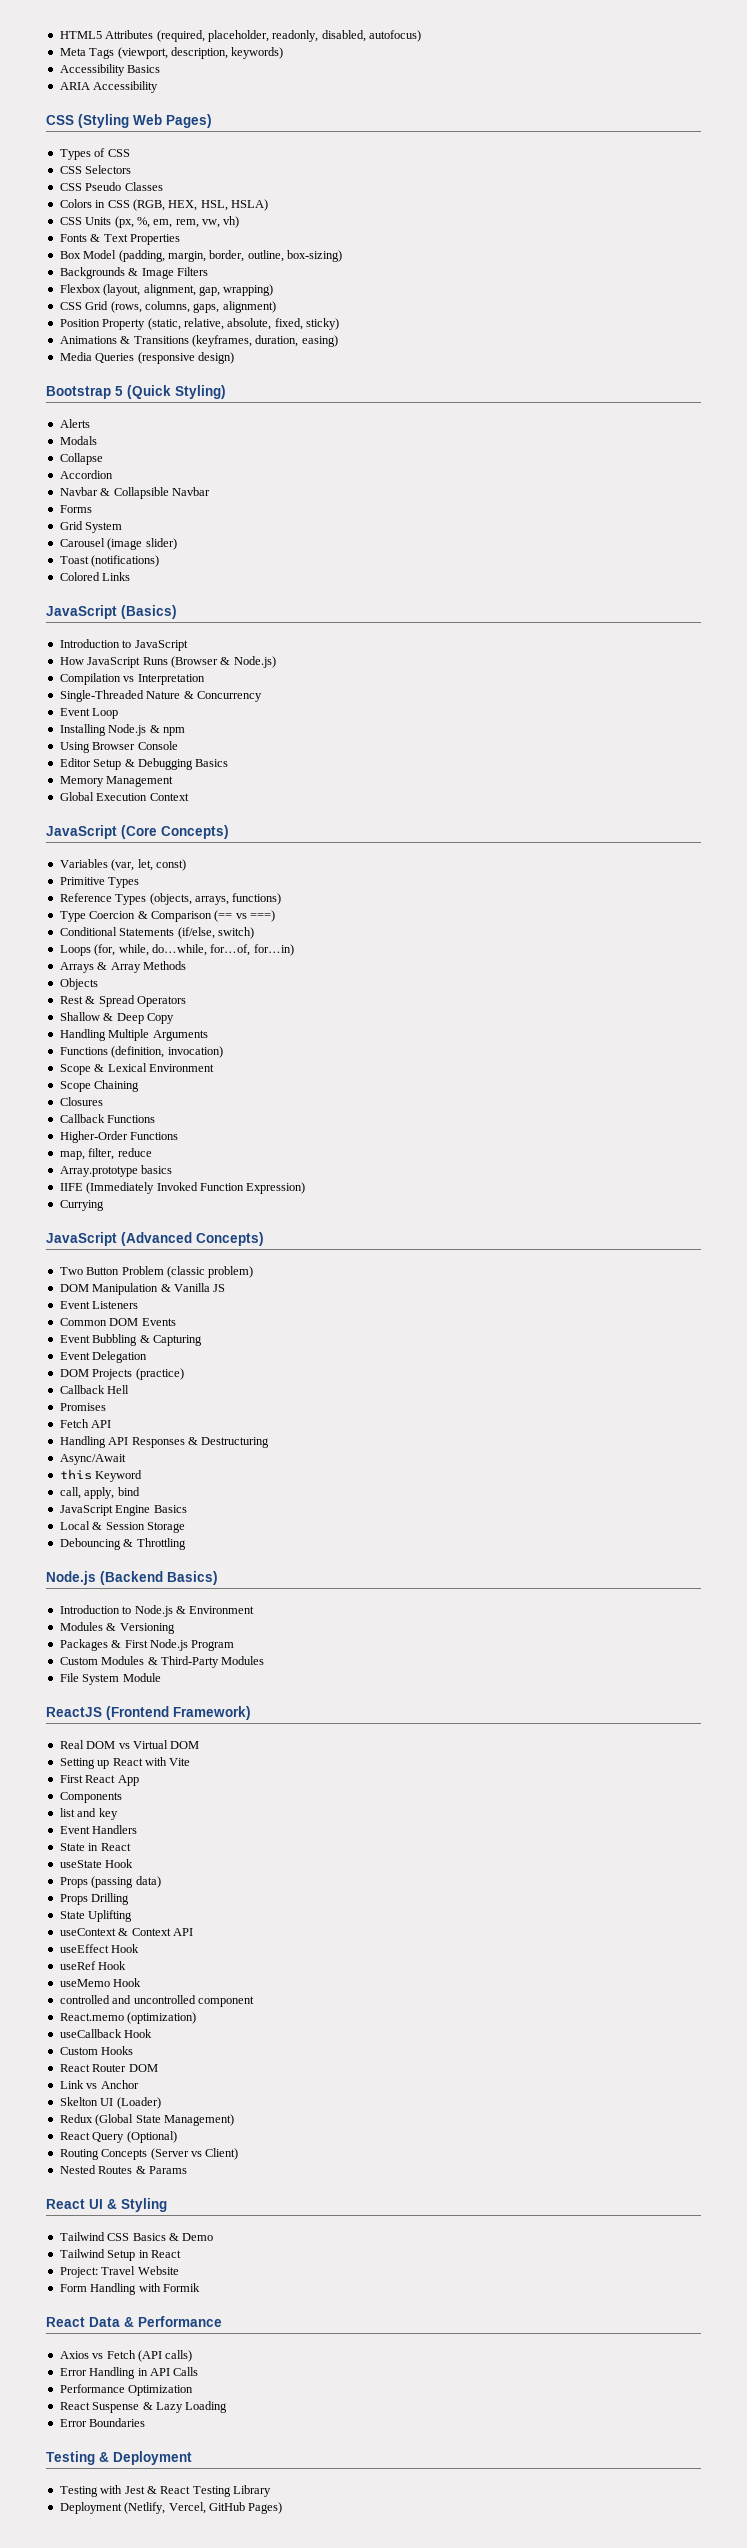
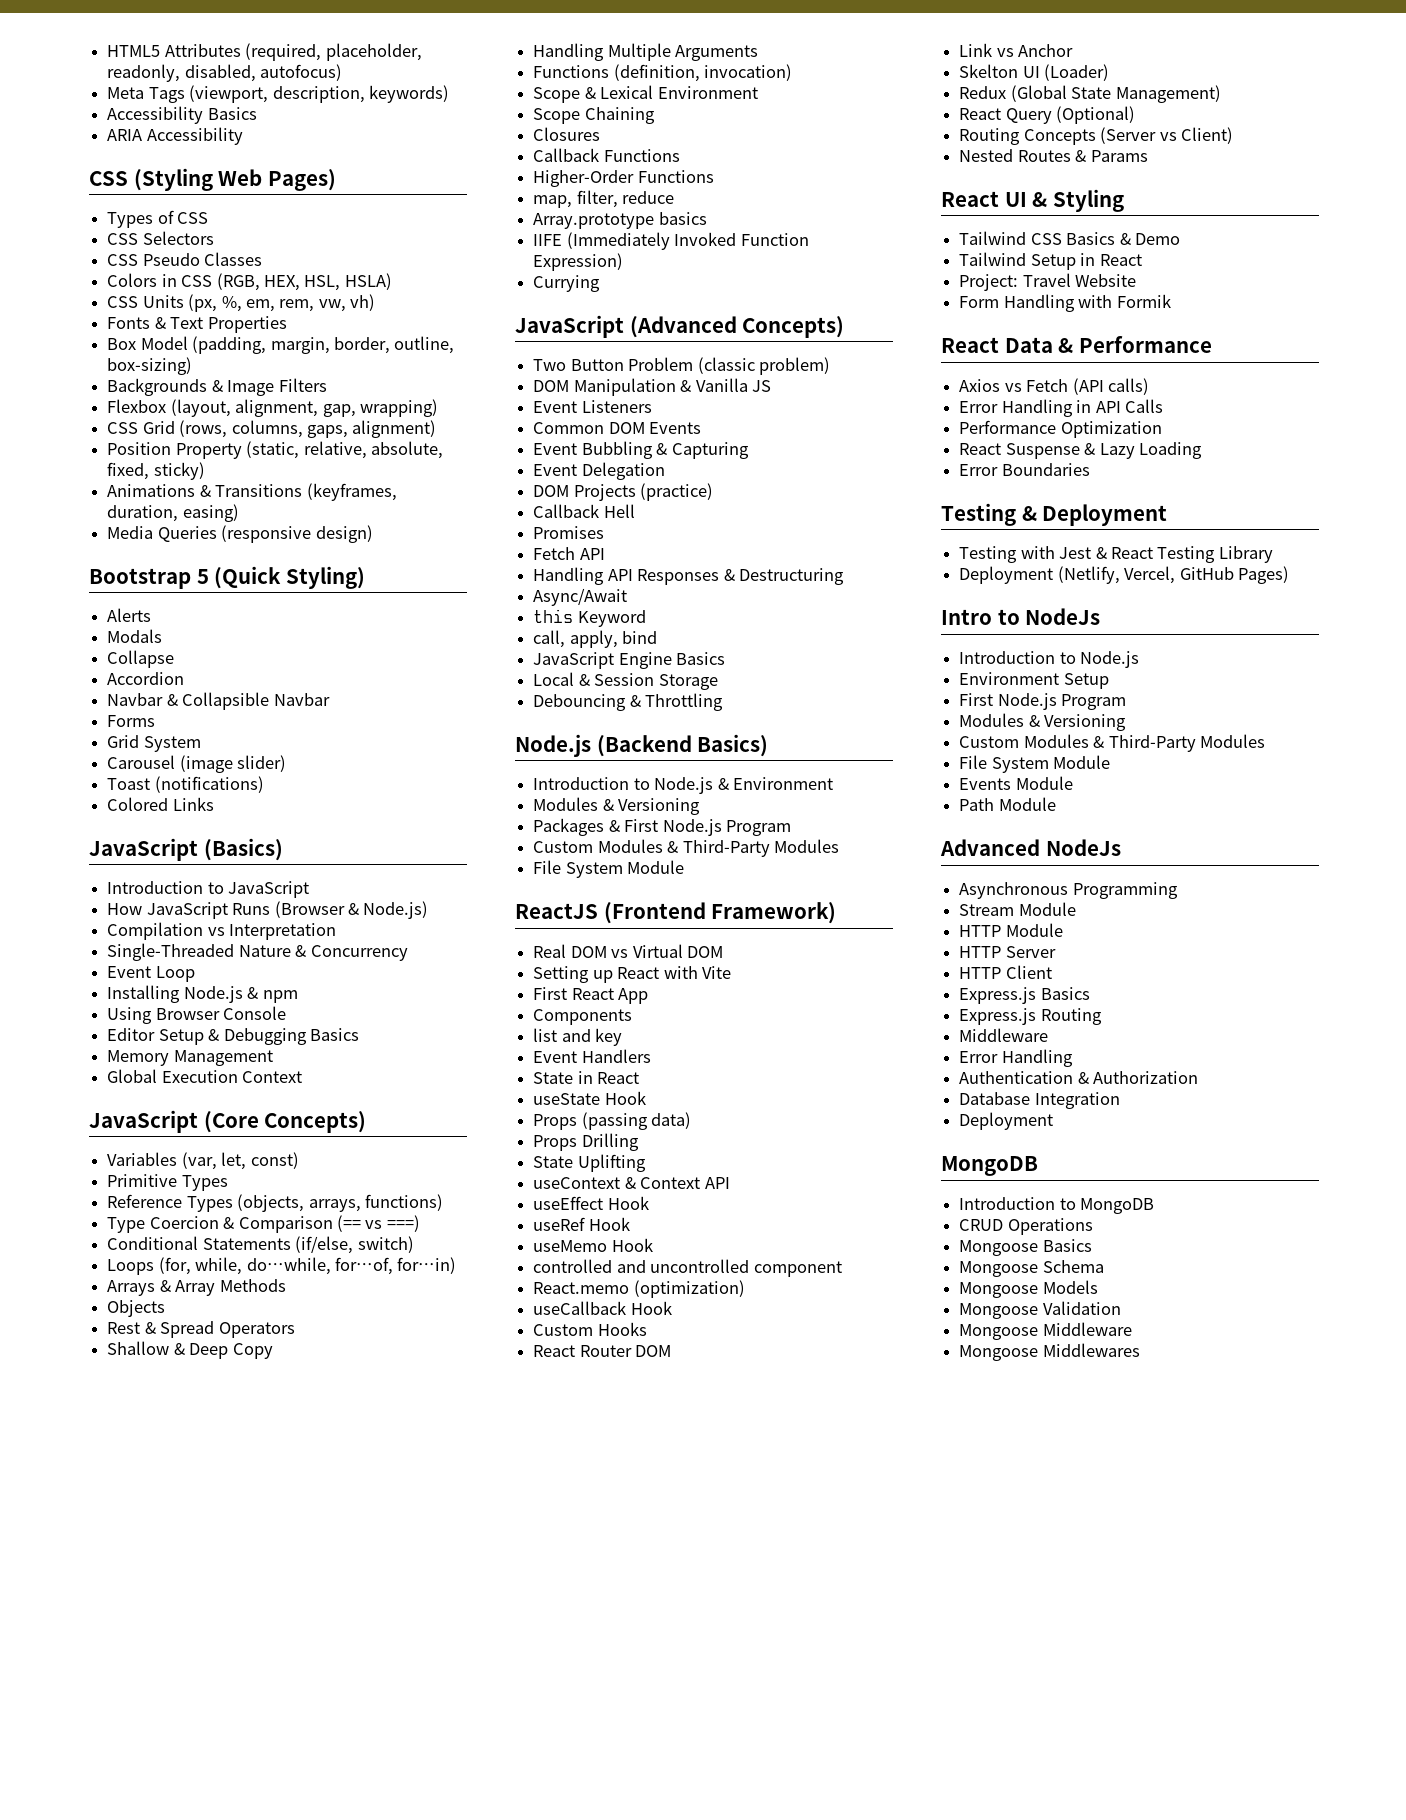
+ Intro to NodeJs
+ Introduction to Node.js
+ Environment Setup
+ First Node.js Program
+ Modules & Versioning
+ Custom Modules & Third-Party Modules
+ File System Module
+ Events Module
+ Path Module
+ Advanced NodeJs
+ Asynchronous Programming
+ Stream Module
+ HTTP Module
+ HTTP Server
+ HTTP Client
+ Express.js Basics
+ Express.js Routing
+ Middleware
+ Error Handling
+ Authentication & Authorization
+ Database Integration
+ Deployment
+ MongoDB
+ Introduction to MongoDB
+ CRUD Operations
+ Mongoose Basics
+ Mongoose Schema
+ Mongoose Models
+ Mongoose Validation
+ Mongoose Middleware
+ Mongoose Middlewares

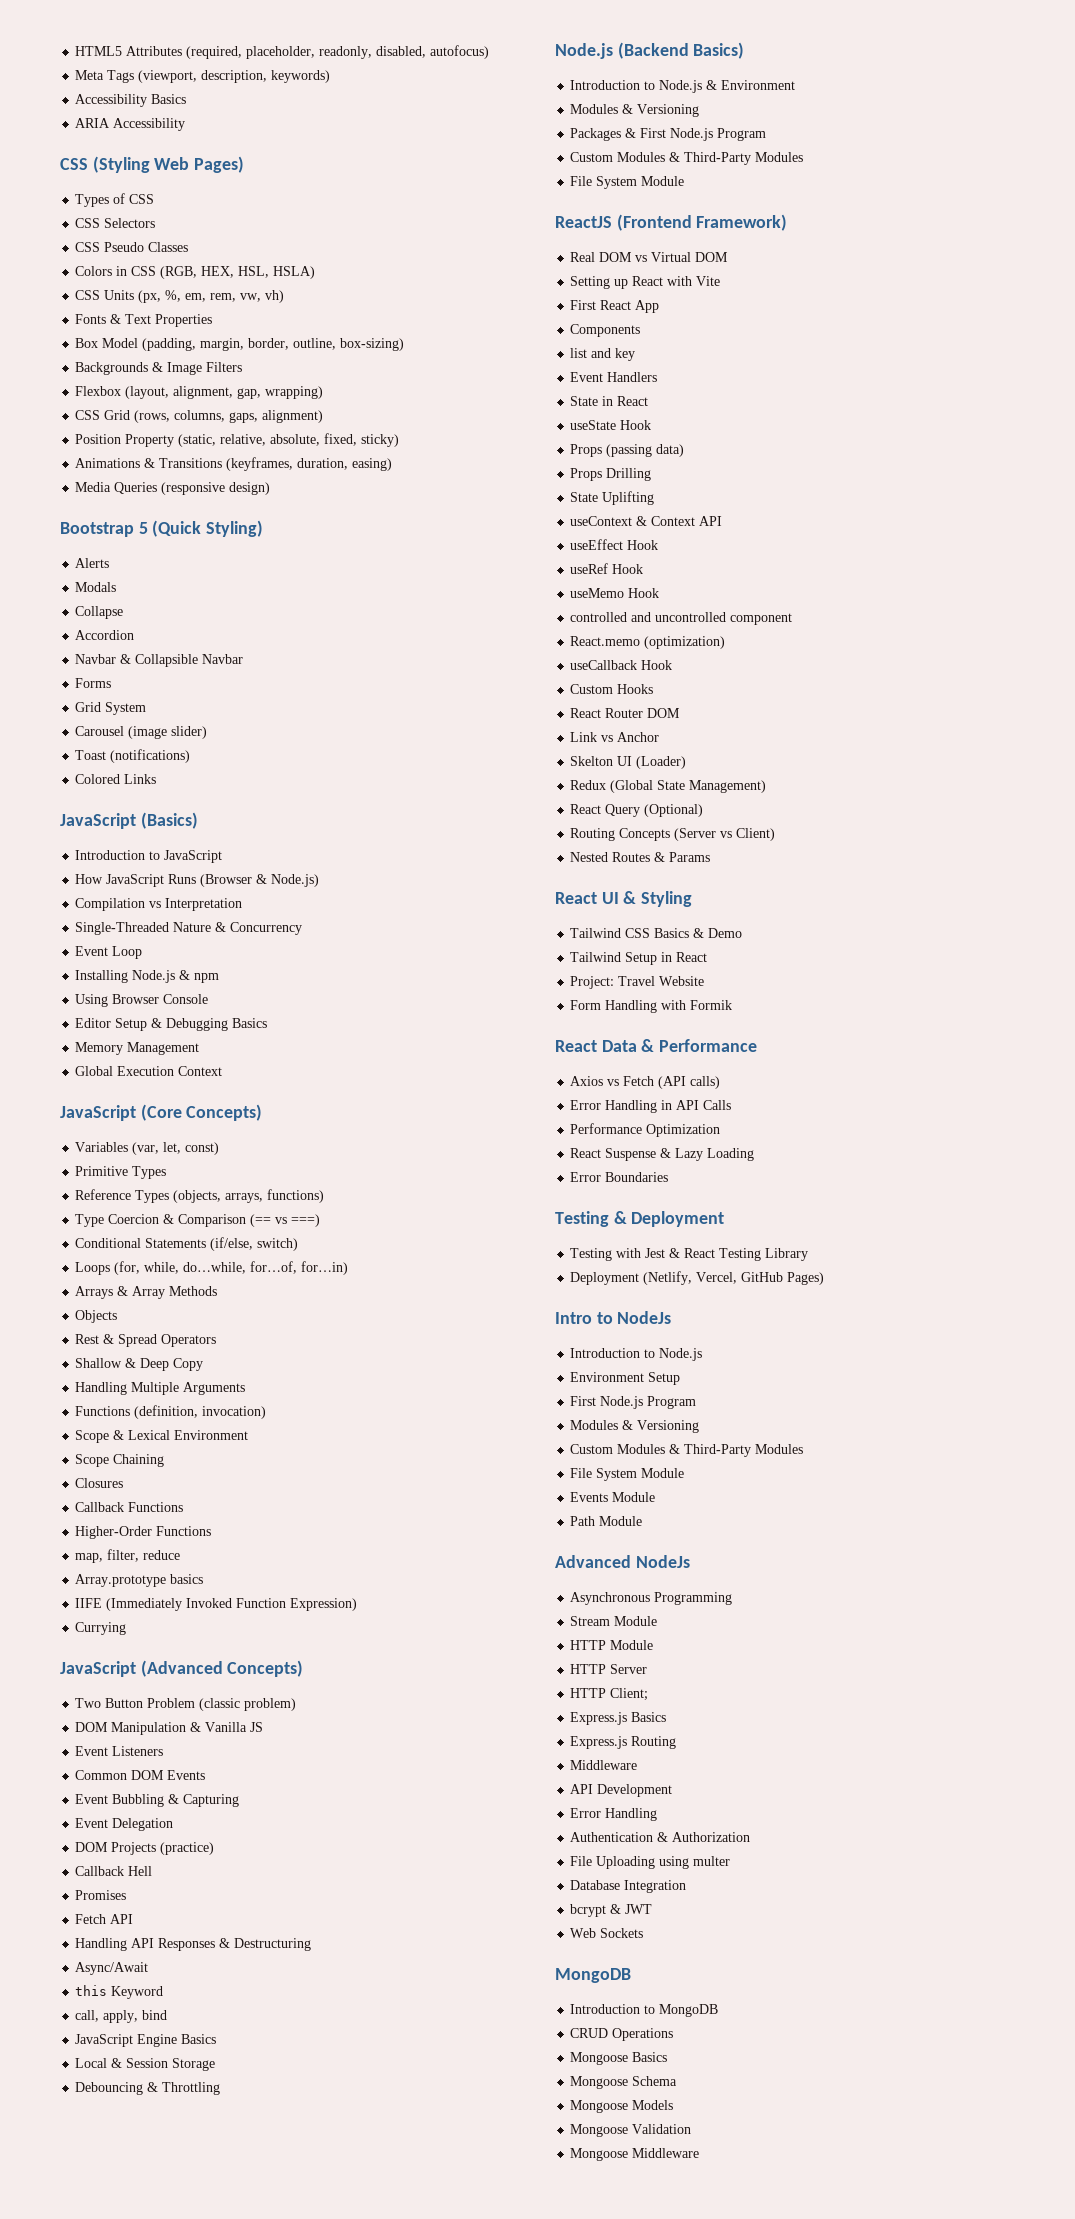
- HTTP Client
+ HTTP Client;
+ API Development
+ File Uploading using multer
  Database Integration
- Deployment
+ bcrypt & JWT
+ Web Sockets
- Mongoose Middlewares

